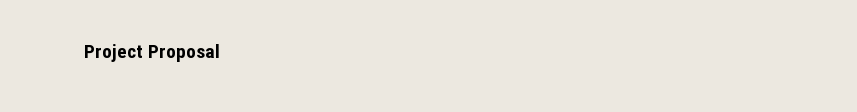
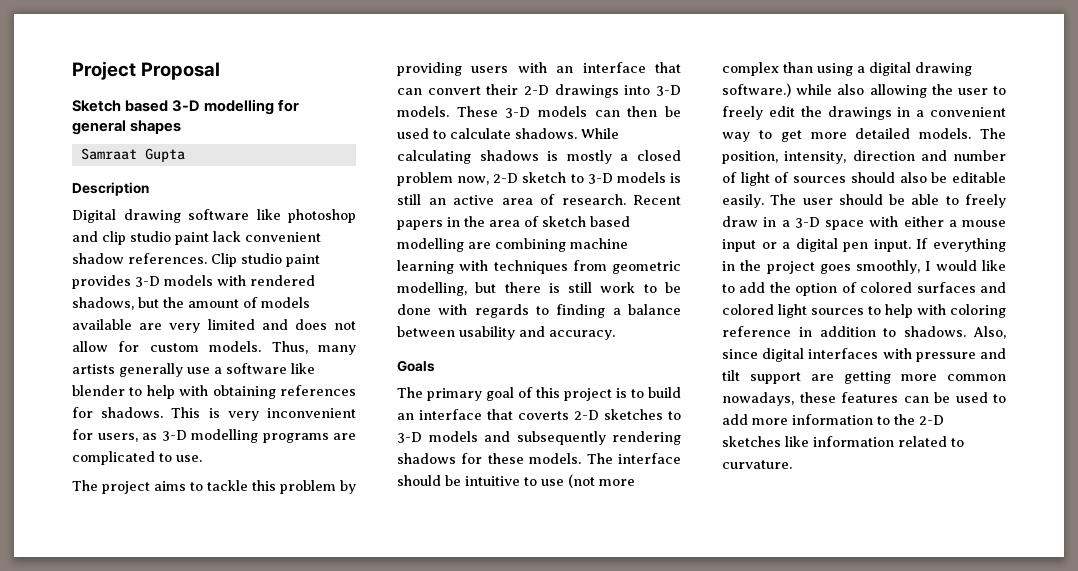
+ Sketch based 3-D modelling for general shapes
+ Samraat Gupta
+ Description
+ Digital drawing software like photoshop and clip studio paint lack convenient shadow references. Clip studio paint provides 3-D models with rendered shadows, but the amount of models available are very limited and does not allow for custom models. Thus, many artists generally use a software like blender to help with obtaining references for shadows. This is very inconvenient for users, as 3-D modelling programs are complicated to use.
+ The project aims to tackle this problem by providing users with an interface that can convert their 2-D drawings into 3-D models. These 3-D models can then be used to calculate shadows. While calculating shadows is mostly a closed problem now, 2-D sketch to 3-D models is still an active area of research. Recent papers in the area of sketch based modelling are combining machine learning with techniques from geometric modelling, but there is still work to be done with regards to finding a balance between usability and accuracy.
+ Goals
+ The primary goal of this project is to build an interface that coverts 2-D sketches to 3-D models and subsequently rendering shadows for these models. The interface should be intuitive to use (not more complex than using a digital drawing software.) while also allowing the user to freely edit the drawings in a convenient way to get more detailed models. The position, intensity, direction and number of light of sources should also be editable easily. The user should be able to freely draw in a 3-D space with either a mouse input or a digital pen input. If everything in the project goes smoothly, I would like to add the option of colored surfaces and colored light sources to help with coloring reference in addition to shadows. Also, since digital interfaces with pressure and tilt support are getting more common nowadays, these features can be used to add more information to the 2-D sketches like information related to curvature.

